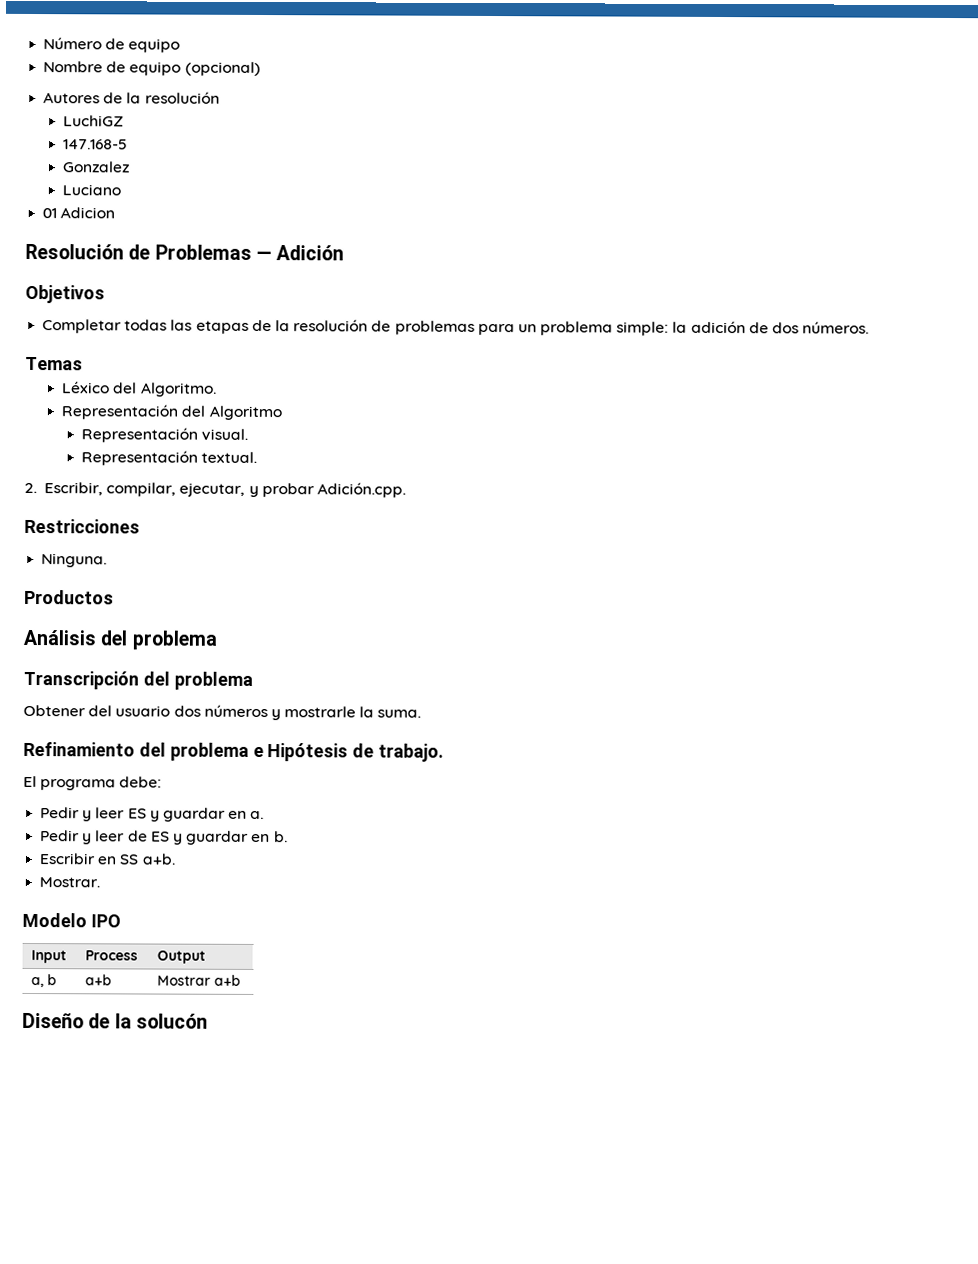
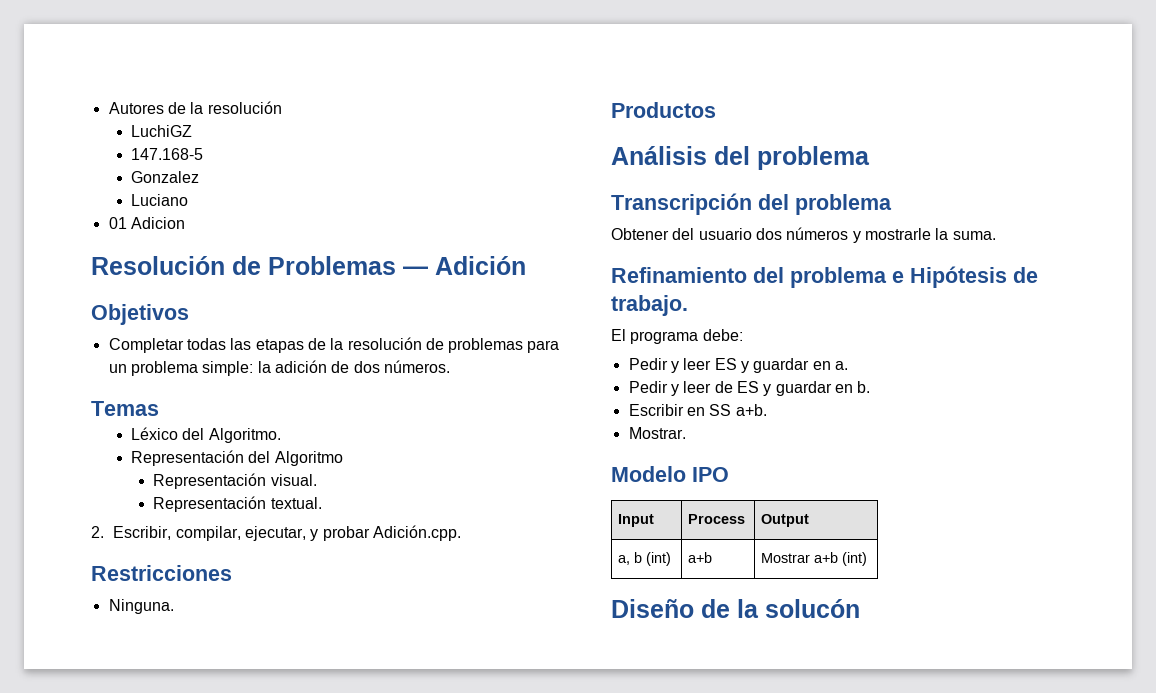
- Número de equipo
- Nombre de equipo (opcional)
- a, b | a+b | Mostrar a+b
+ a, b (int) | a+b | Mostrar a+b (int)

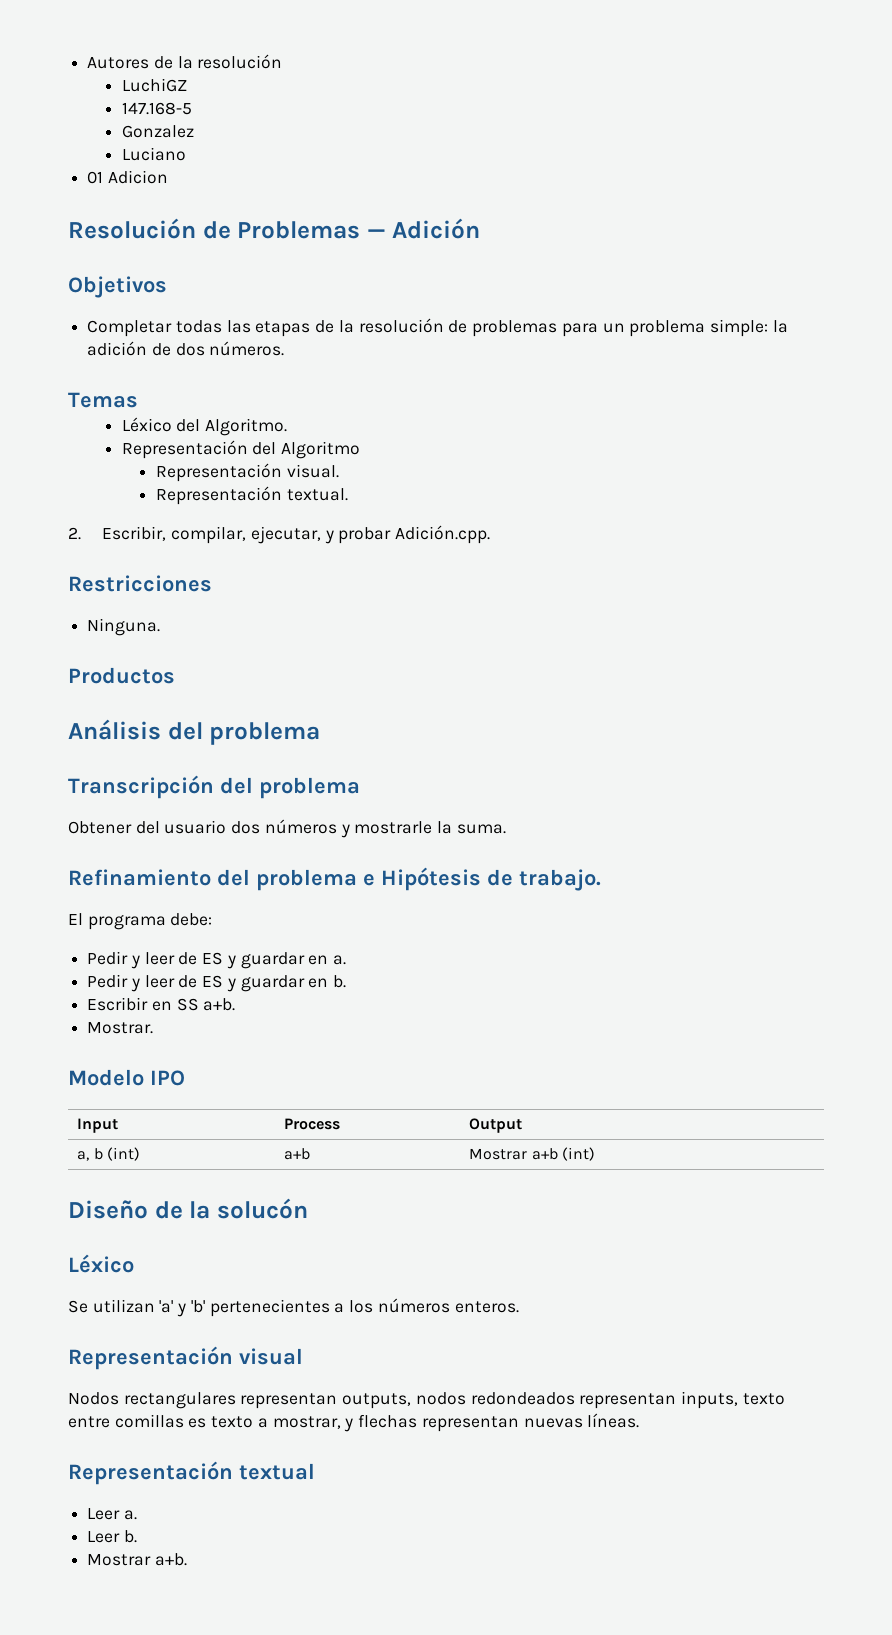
- Pedir y leer ES y guardar en a.
+ Pedir y leer de ES y guardar en a.
  Diseño de la solucón
+ Léxico
+ Se utilizan 'a' y 'b' pertenecientes a los números enteros.
+ Representación visual
+ Nodos rectangulares representan outputs, nodos redondeados representan inputs, texto entre comillas es texto a mostrar, y flechas representan nuevas líneas.
+ Representación textual
+ Leer a.
+ Leer b.
+ Mostrar a+b.

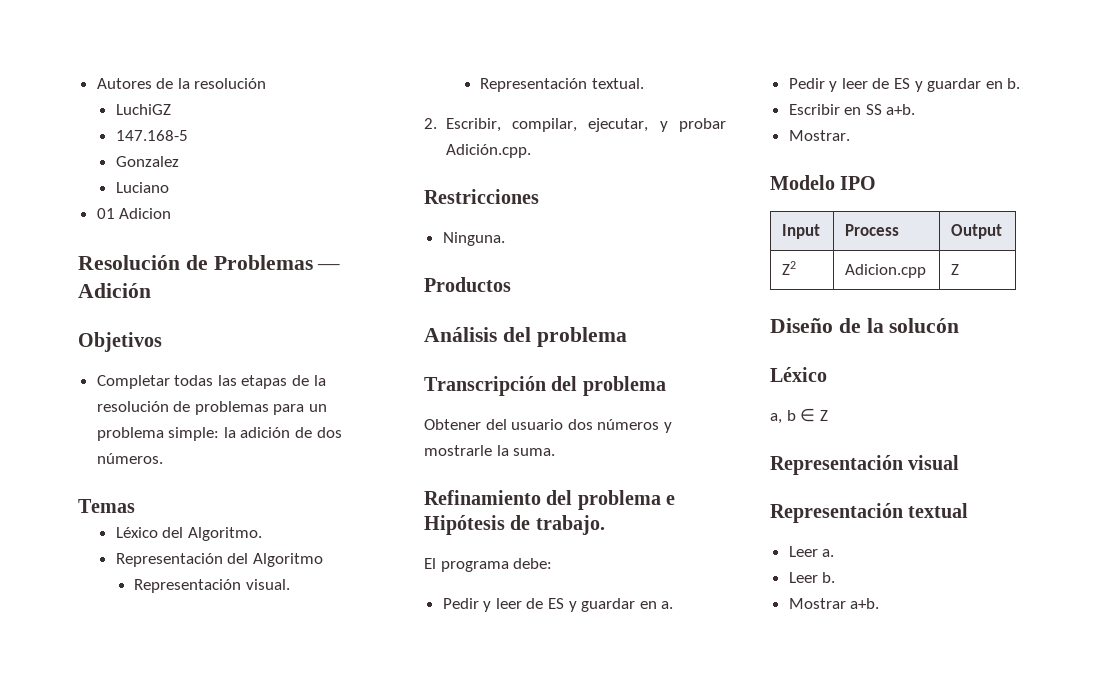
- a, b (int) | a+b | Mostrar a+b (int)
+ Z2 | Adicion.cpp | Z
- Se utilizan 'a' y 'b' pertenecientes a los números enteros.
+ a, b ∈ Z
  Representación visual
- Nodos rectangulares representan outputs, nodos redondeados representan inputs, texto entre comillas es texto a mostrar, y flechas representan nuevas líneas.

